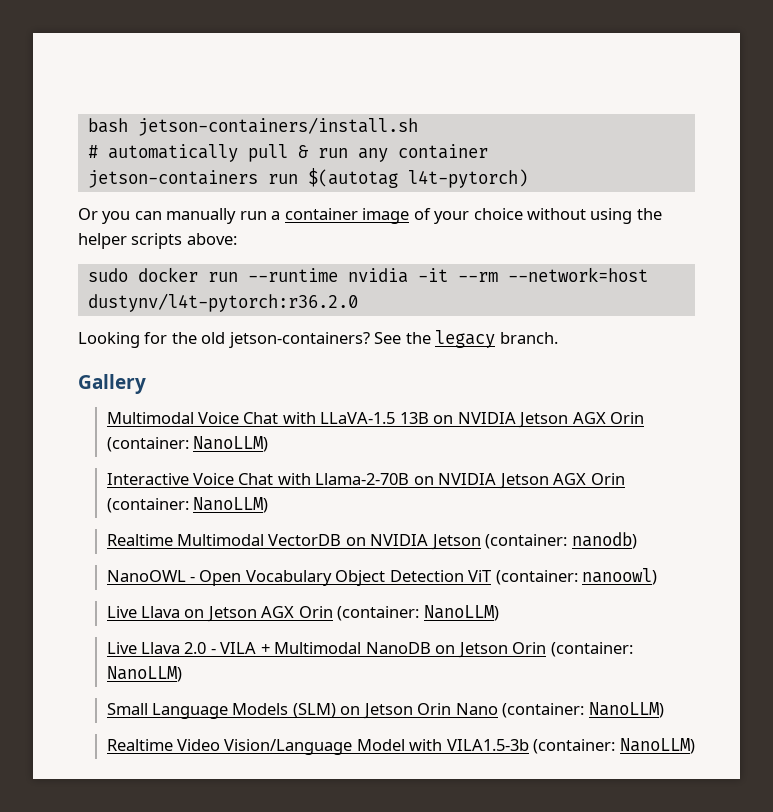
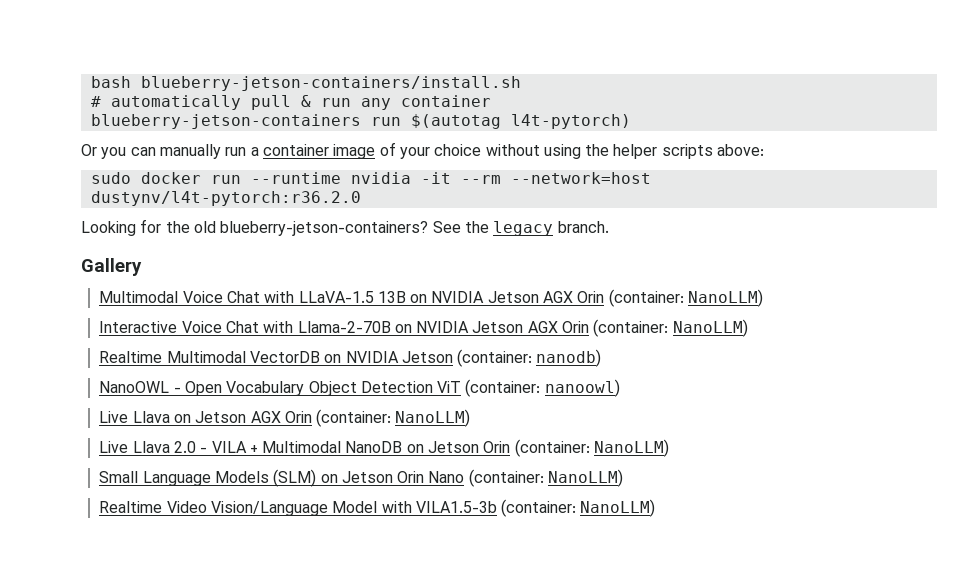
- bash jetson-containers/install.sh
+ bash blueberry-jetson-containers/install.sh
- jetson-containers run $(autotag l4t-pytorch)
+ blueberry-jetson-containers run $(autotag l4t-pytorch)
- Looking for the old jetson-containers?
+ Looking for the old blueberry-jetson-containers?

